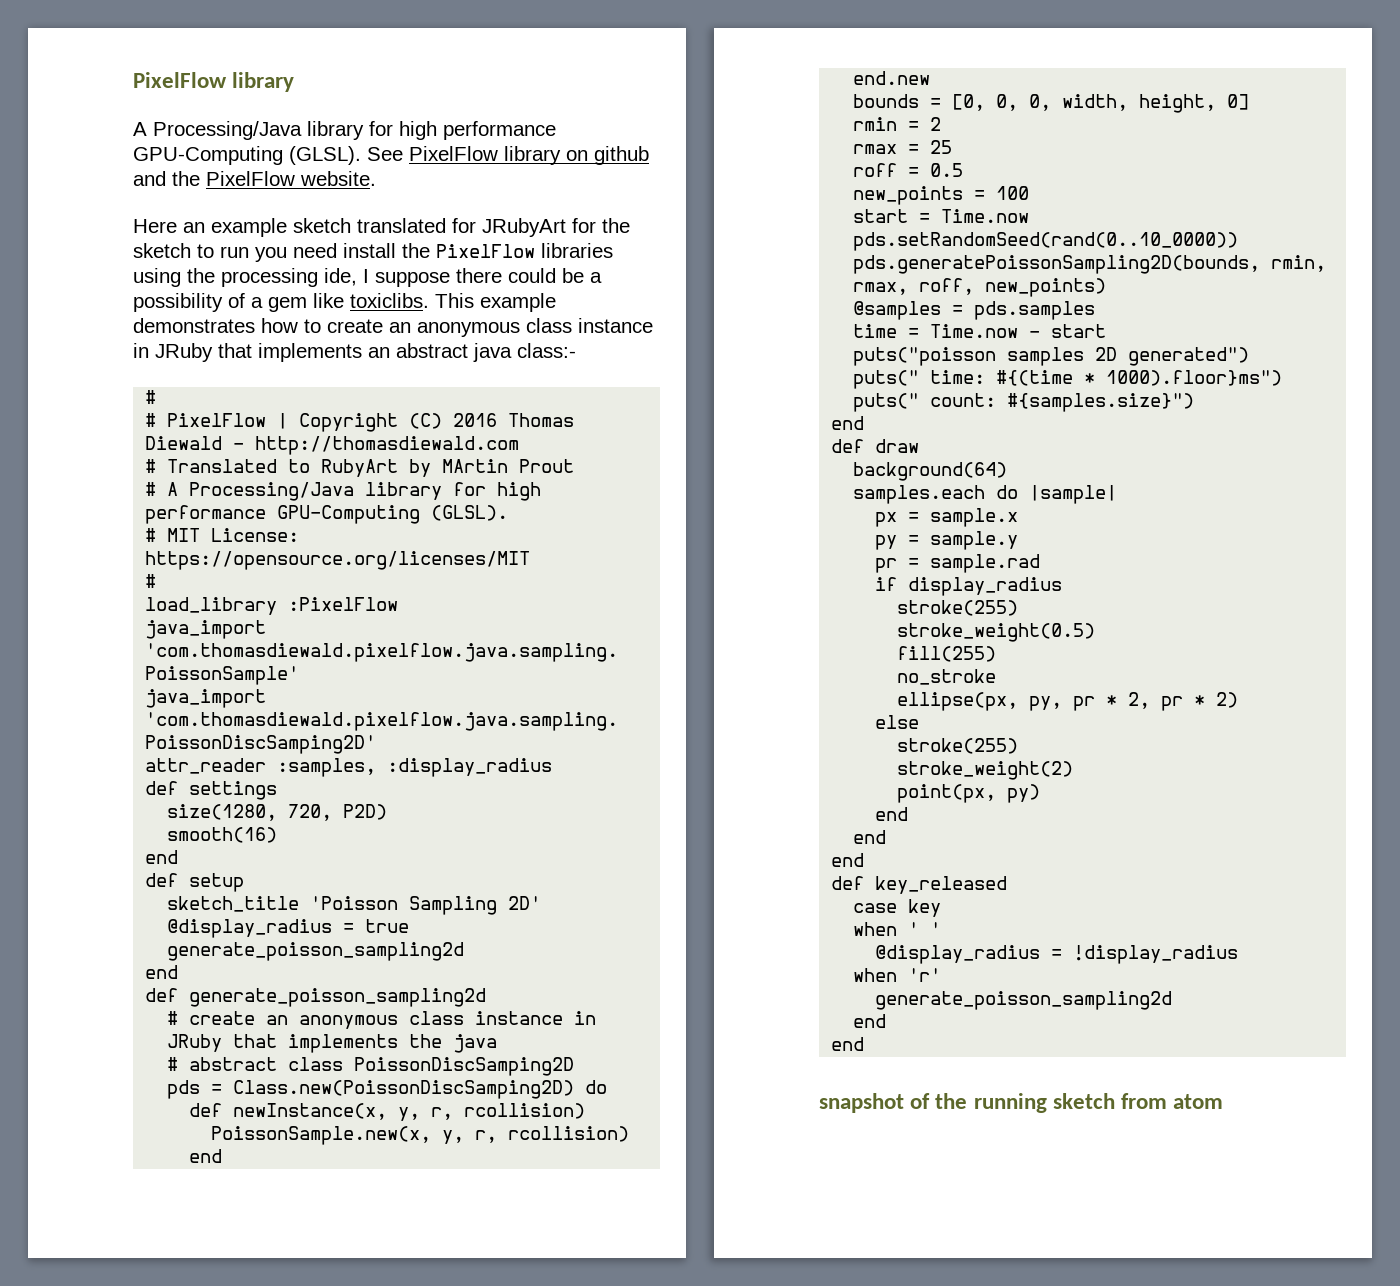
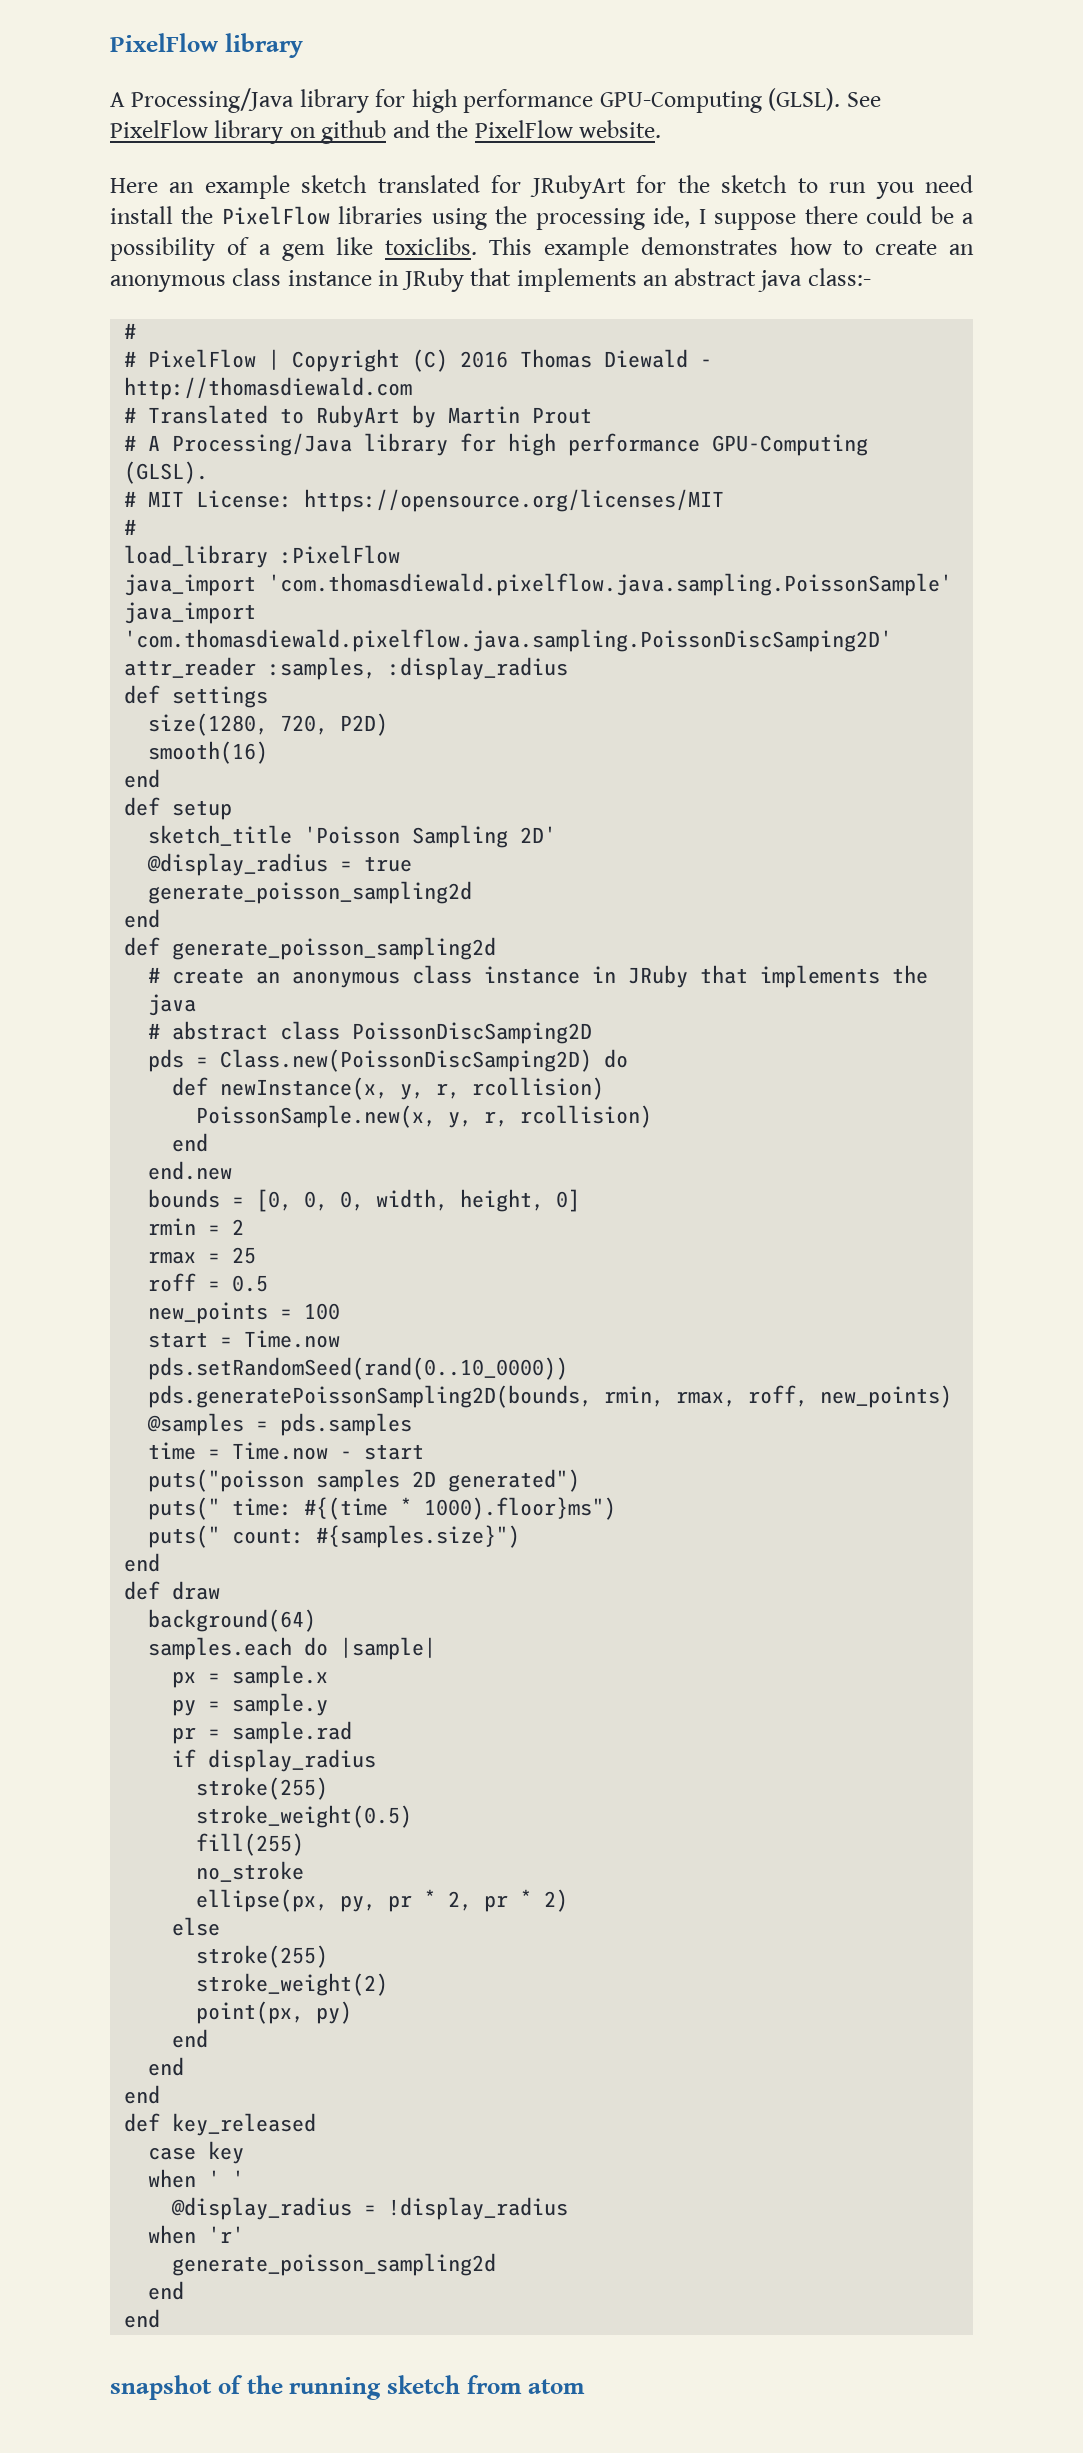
- # Translated to RubyArt by MArtin Prout
+ # Translated to RubyArt by Martin Prout

